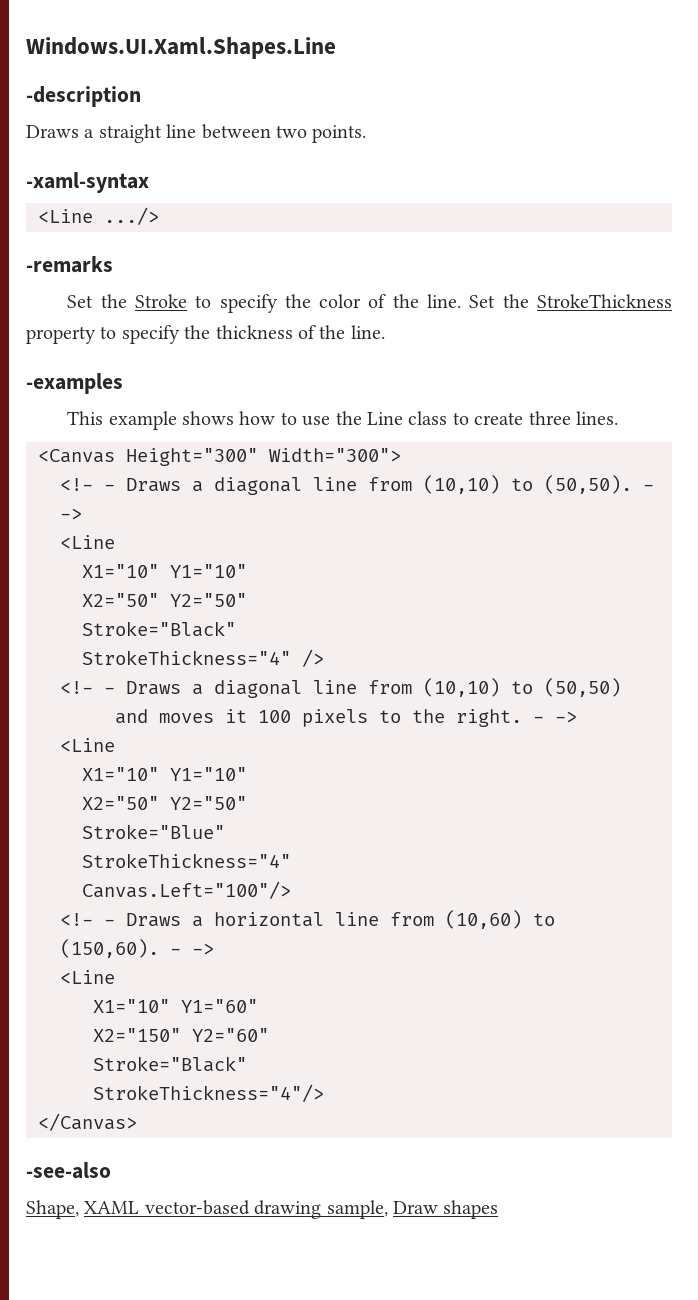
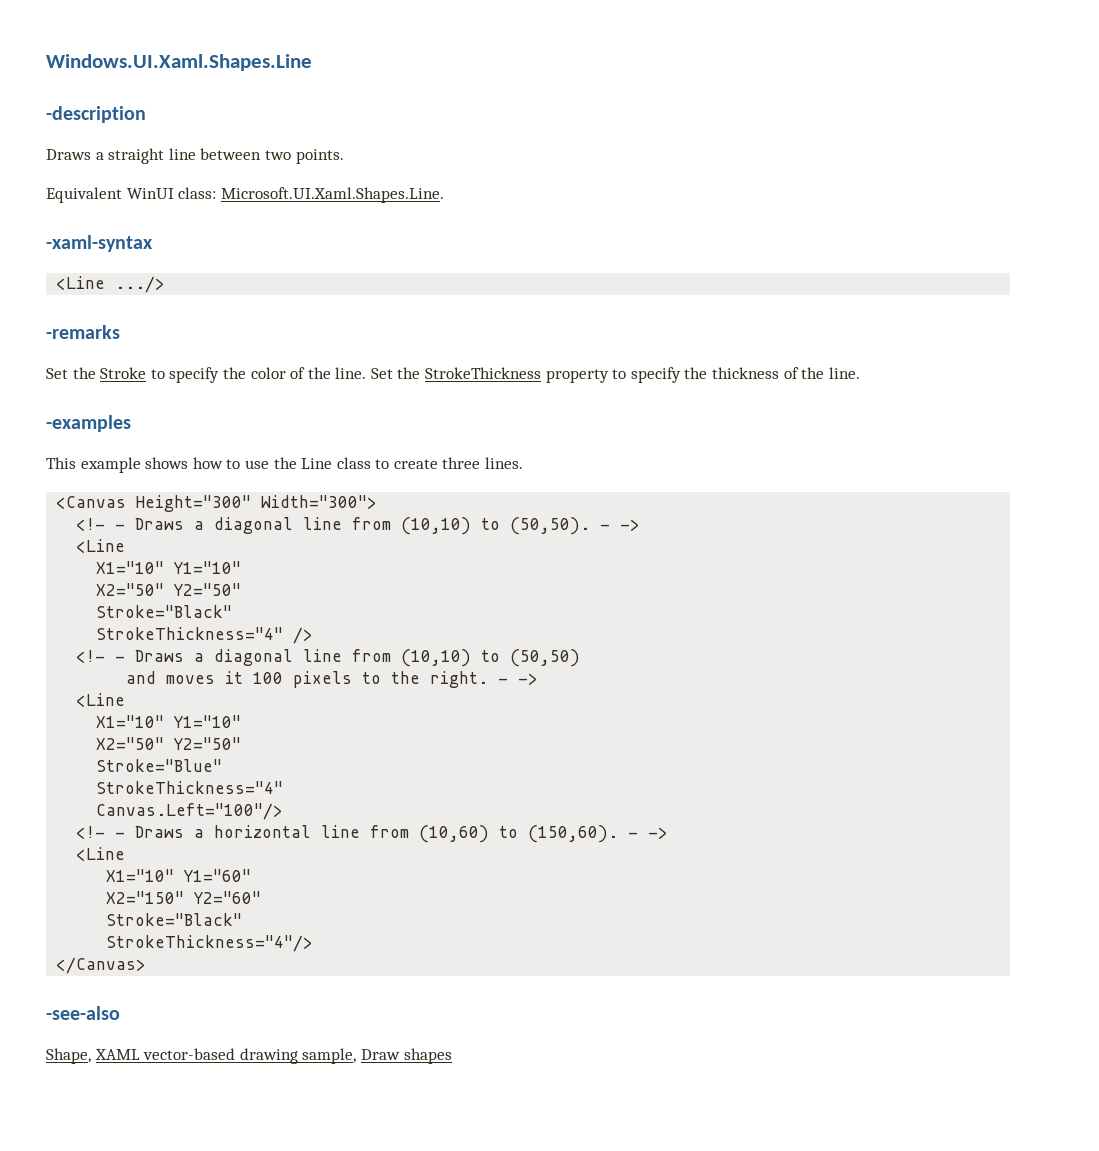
+ Equivalent WinUI class: Microsoft.UI.Xaml.Shapes.Line.

